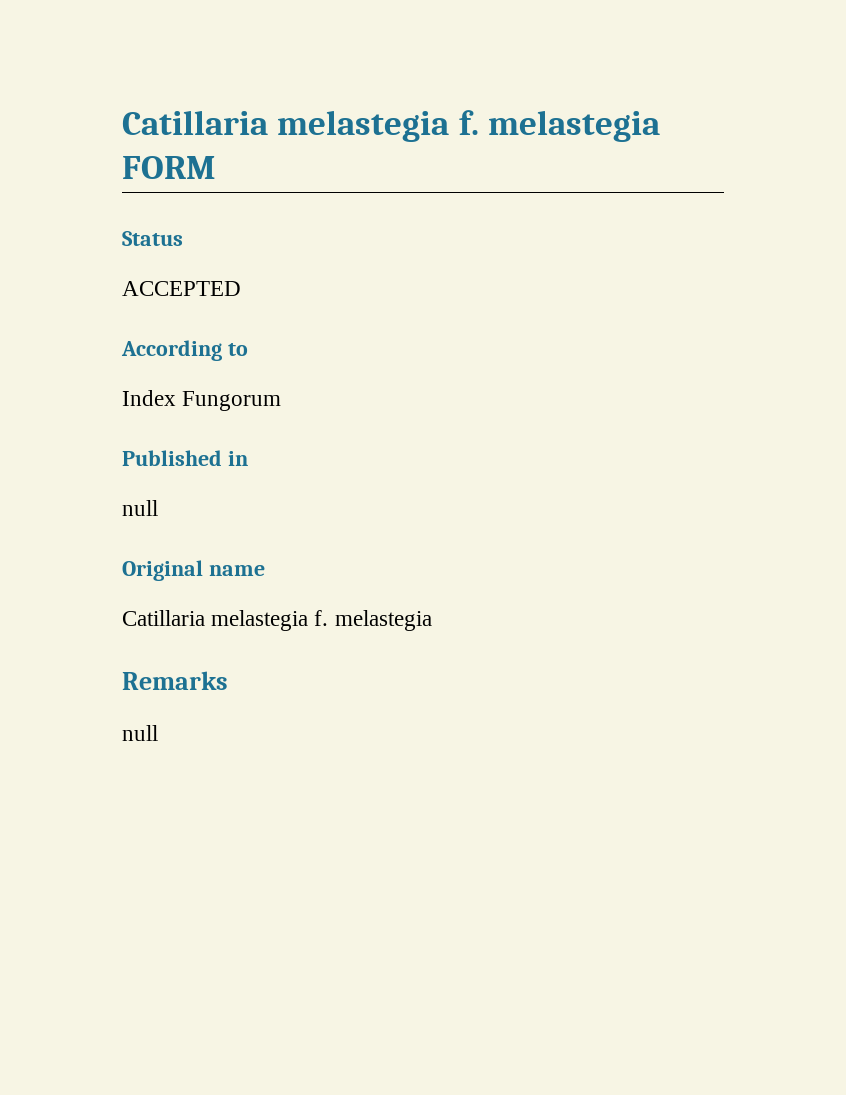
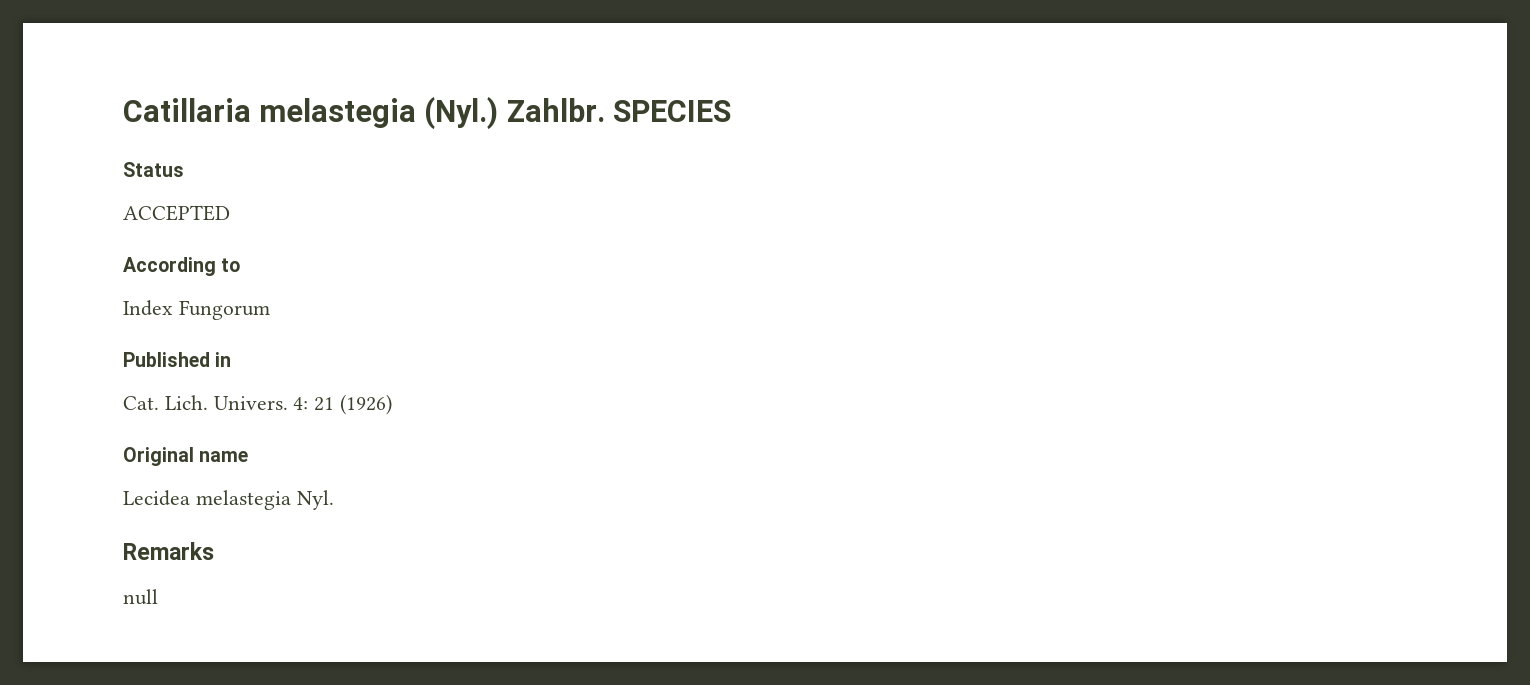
- Catillaria melastegia f. melastegia FORM
+ Catillaria melastegia (Nyl.) Zahlbr. SPECIES
  Published in
- null
+ Cat. Lich. Univers. 4: 21 (1926)
  Original name
- Catillaria melastegia f. melastegia
+ Lecidea melastegia Nyl.

